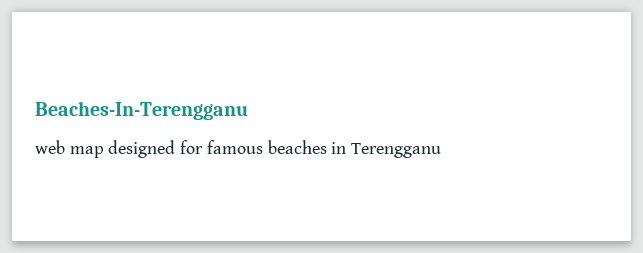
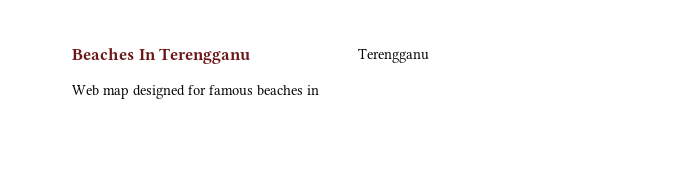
- Beaches-In-Terengganu
- web map designed for famous beaches in Terengganu
+ Beaches In Terengganu
+ Web map designed for famous beaches in Terengganu

